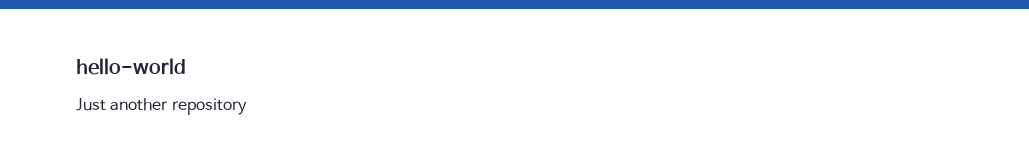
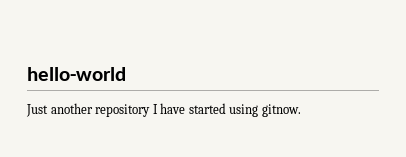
- Just another repository
+ Just another repository I have started using gitnow.

